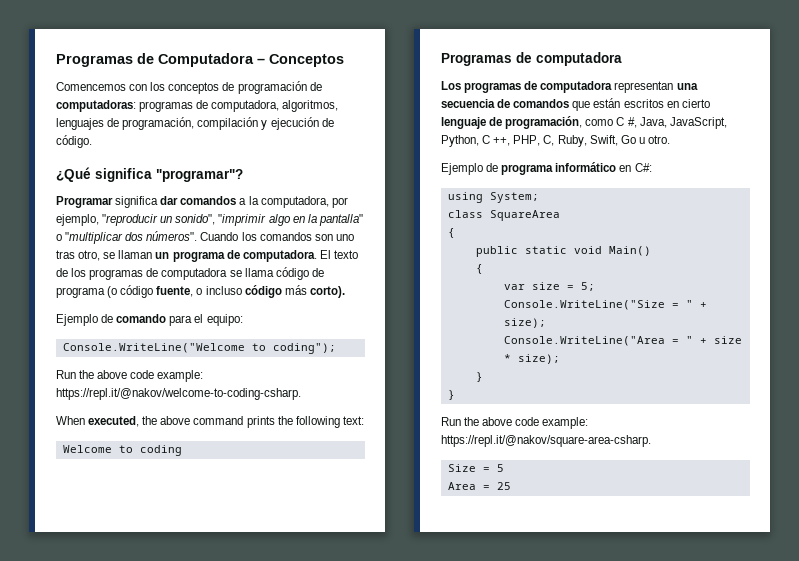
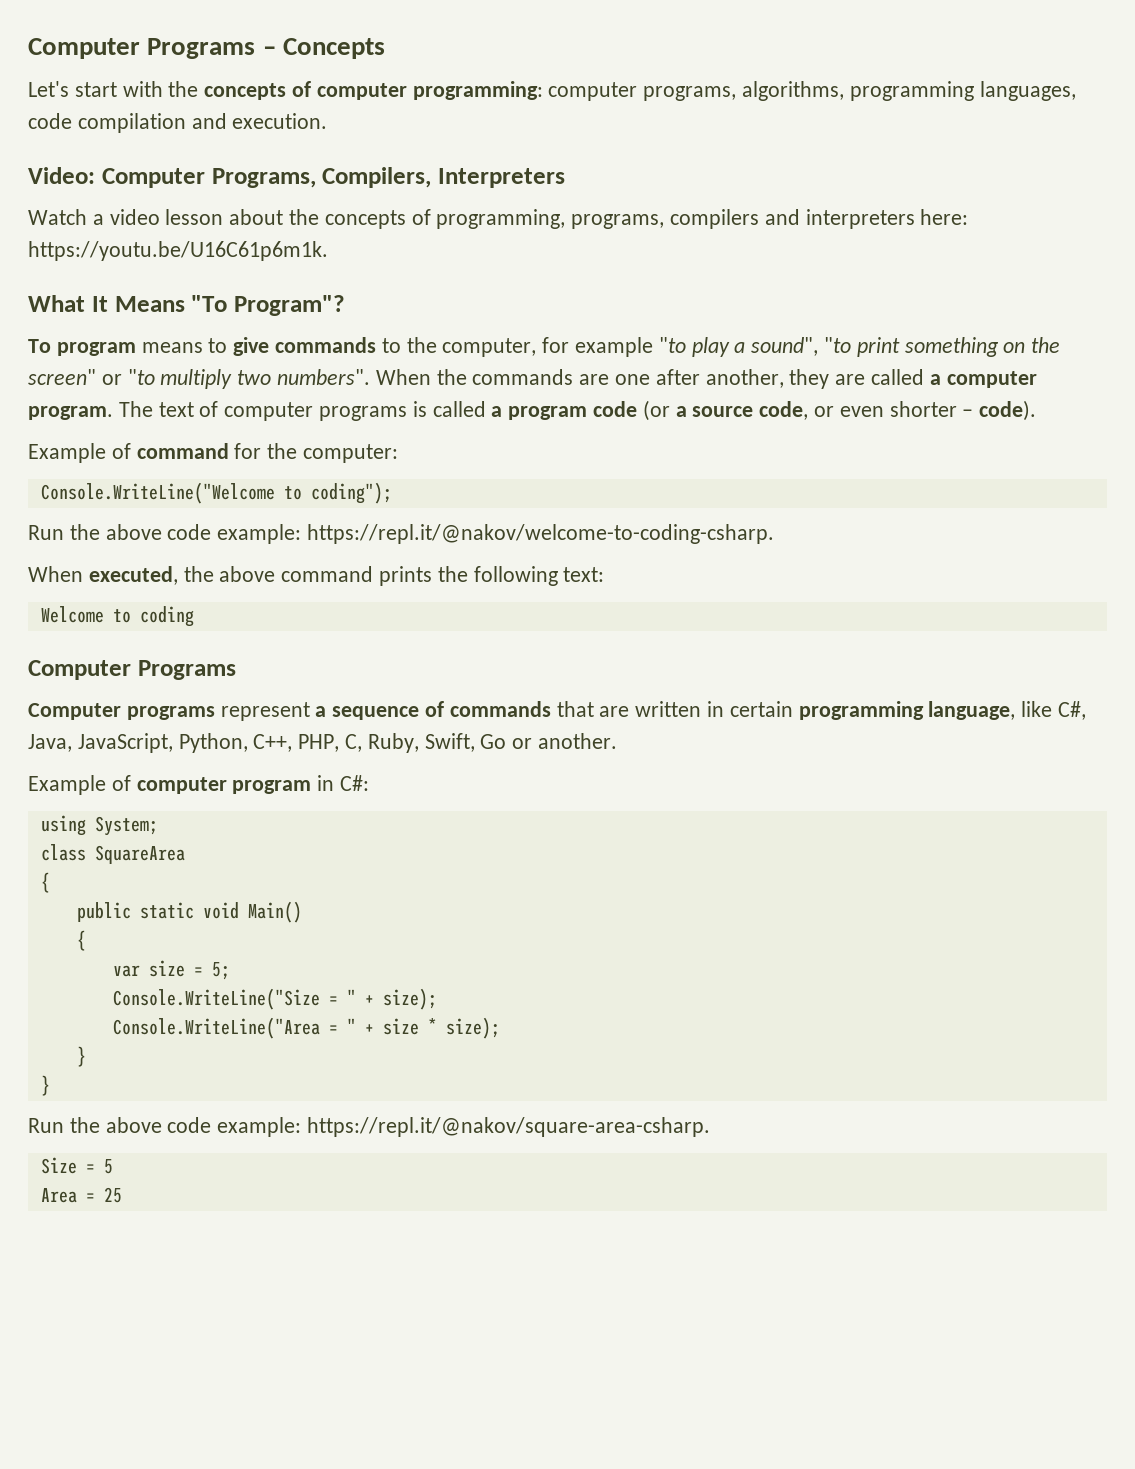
- Programas de Computadora – Conceptos
- Comencemos con los conceptos de programación de computadoras: programas de computadora, algoritmos, lenguajes de programación, compilación y ejecución de código.
- ¿Qué significa "programar"?
- Programar significa dar comandos a la computadora, por ejemplo, "reproducir un sonido", "imprimir algo en la pantalla" o "multiplicar dos números". Cuando los comandos son uno tras otro, se llaman un programa de computadora. El texto de los programas de computadora se llama código de programa (o código fuente, o incluso código más corto).
- Ejemplo de comando para el equipo:
+ Computer Programs – Concepts
+ Let's start with the concepts of computer programming: computer programs, algorithms, programming languages, code compilation and execution.
+ Video: Computer Programs, Compilers, Interpreters
+ Watch a video lesson about the concepts of programming, programs, compilers and interpreters here: https://youtu.be/U16C61p6m1k.
+ What It Means "To Program"?
+ To program means to give commands to the computer, for example "to play a sound", "to print something on the screen" or "to multiply two numbers". When the commands are one after another, they are called a computer program. The text of computer programs is called a program code (or a source code, or even shorter – code).
+ Example of command for the computer:
  Welcome to coding
- Programas de computadora
- Los programas de computadora representan una secuencia de comandos que están escritos en cierto lenguaje de programación, como C #, Java, JavaScript, Python, C ++, PHP, C, Ruby, Swift, Go u otro.
- Ejemplo de programa informático en C#:
+ Computer Programs
+ Computer programs represent a sequence of commands that are written in certain programming language, like C#, Java, JavaScript, Python, C++, PHP, C, Ruby, Swift, Go or another.
+ Example of computer program in C#:

